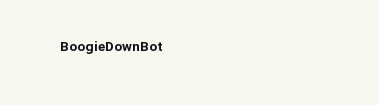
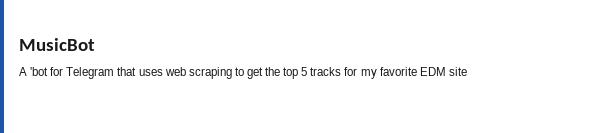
- BoogieDownBot
+ MusicBot
+ A 'bot for Telegram that uses web scraping to get the top 5 tracks for my favorite EDM site

